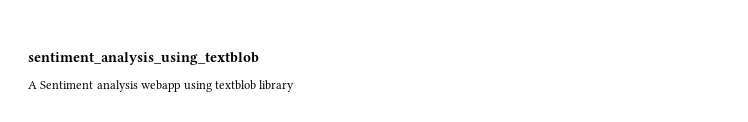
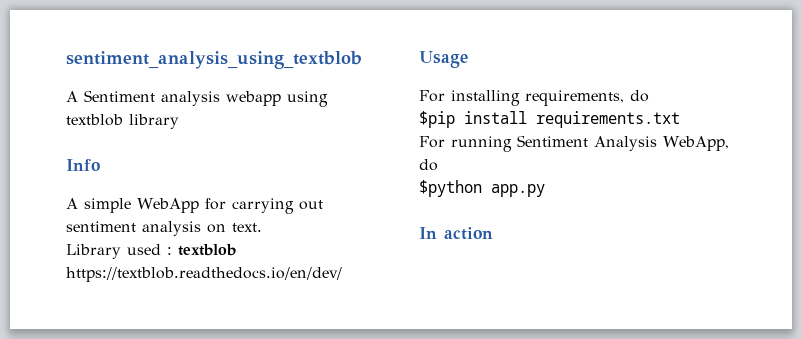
+ Info
+ A simple WebApp for carrying out sentiment analysis on text.
+ Library used : textblob https://textblob.readthedocs.io/en/dev/
+ Usage
+ For installing requirements, do
+ $pip install requirements.txt
+ For running Sentiment Analysis WebApp, do
+ $python app.py
+ In action

